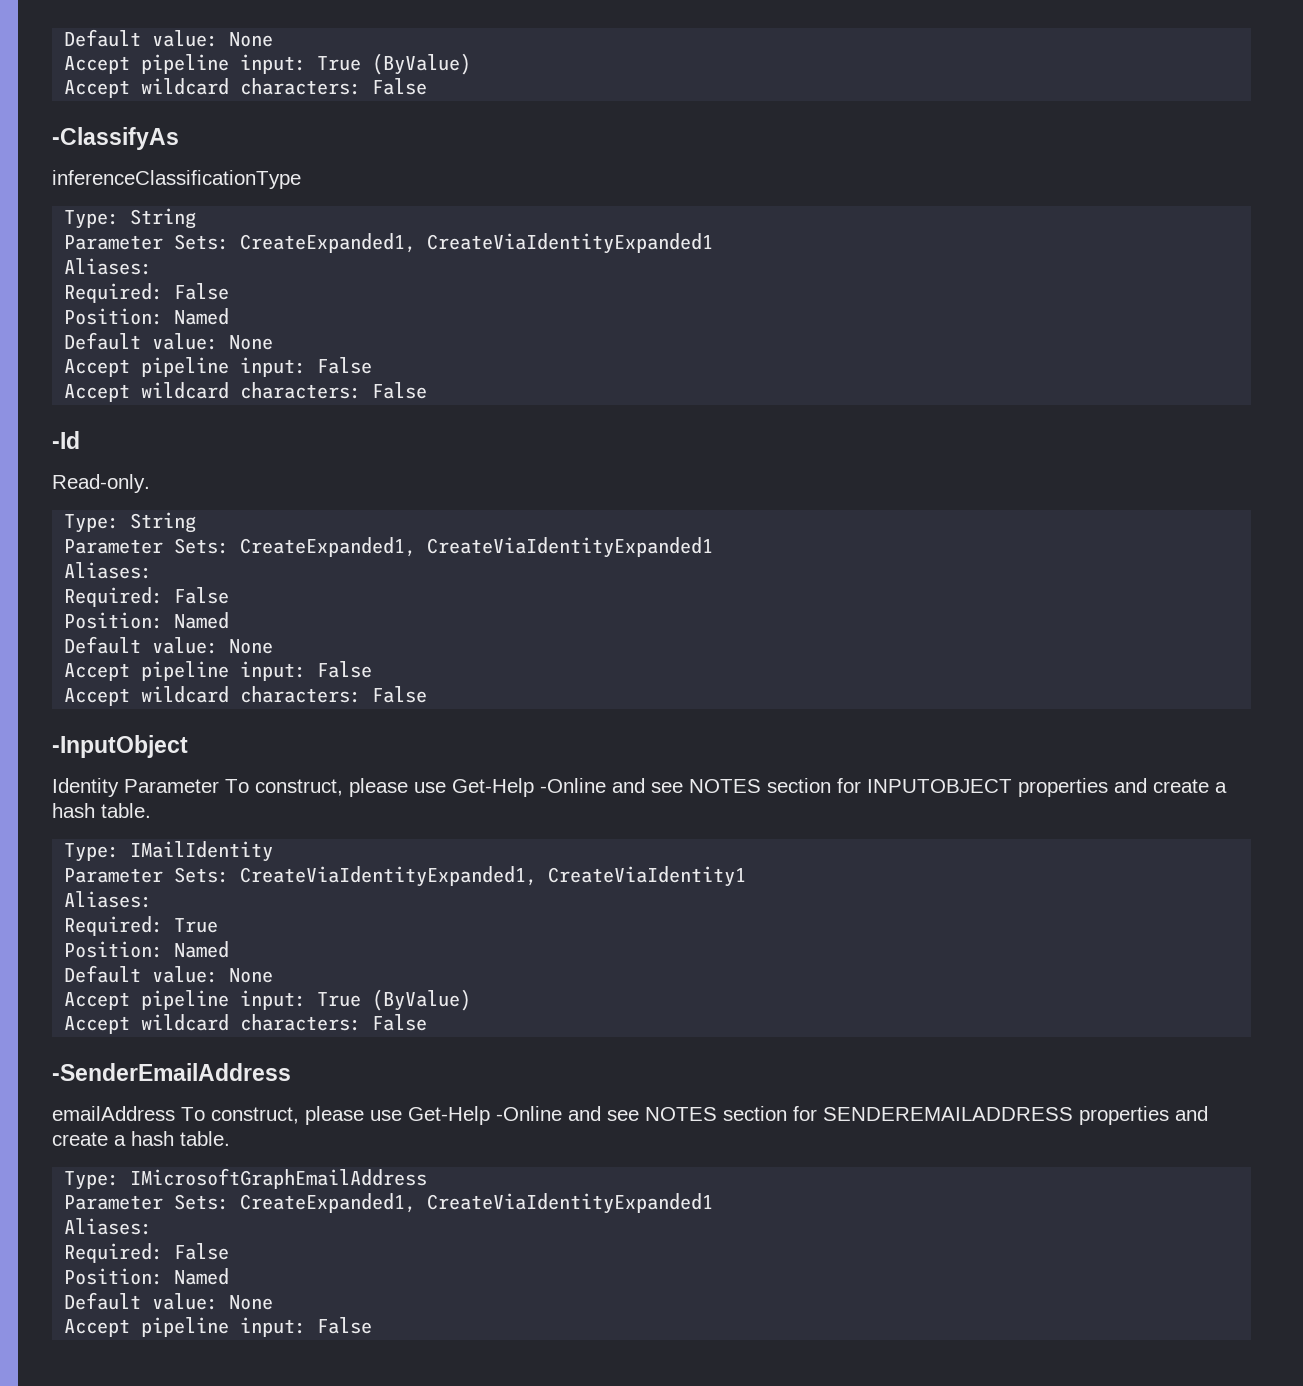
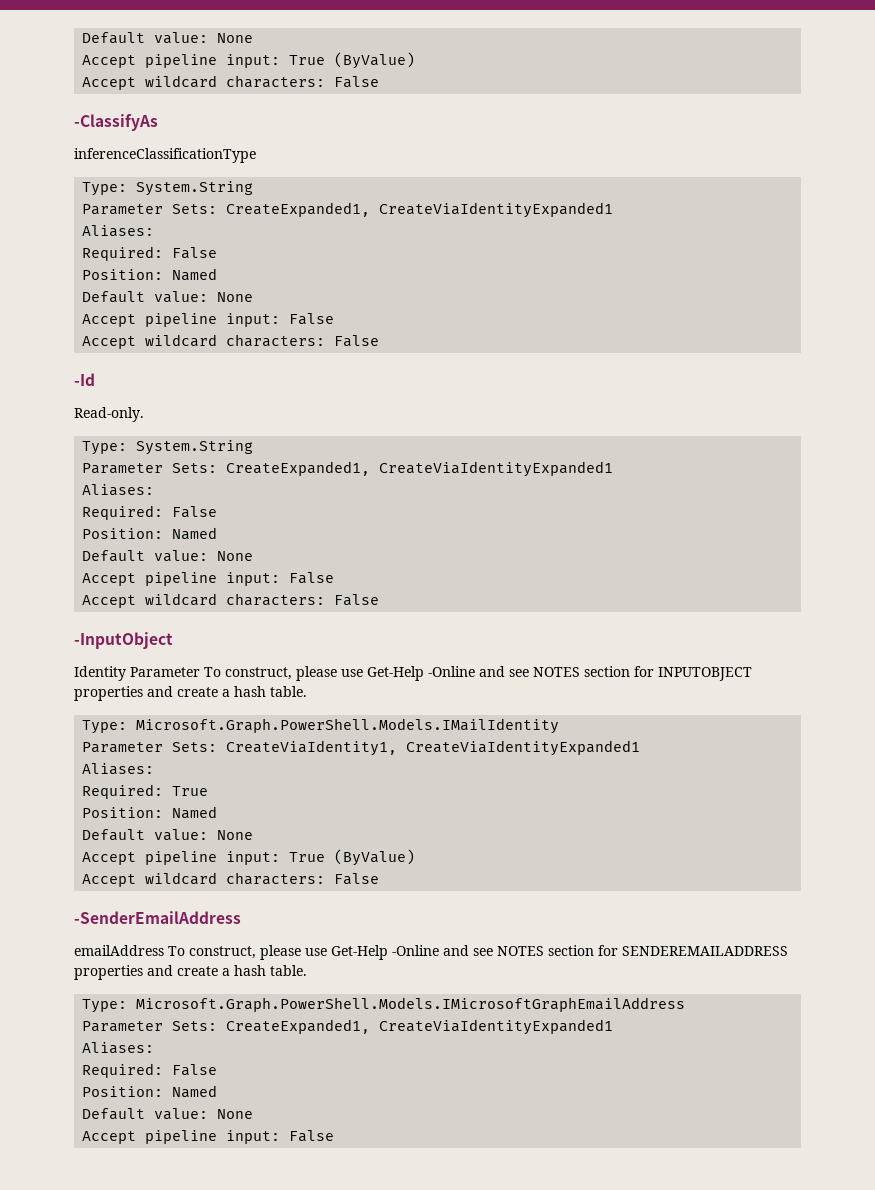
  inferenceClassificationType
- Type: String
+ Type: System.String
  Read-only.
- Type: String
+ Type: System.String
- Type: IMailIdentity
- Parameter Sets: CreateViaIdentityExpanded1, CreateViaIdentity1
+ Type: Microsoft.Graph.PowerShell.Models.IMailIdentity
+ Parameter Sets: CreateViaIdentity1, CreateViaIdentityExpanded1
- Type: IMicrosoftGraphEmailAddress
+ Type: Microsoft.Graph.PowerShell.Models.IMicrosoftGraphEmailAddress

